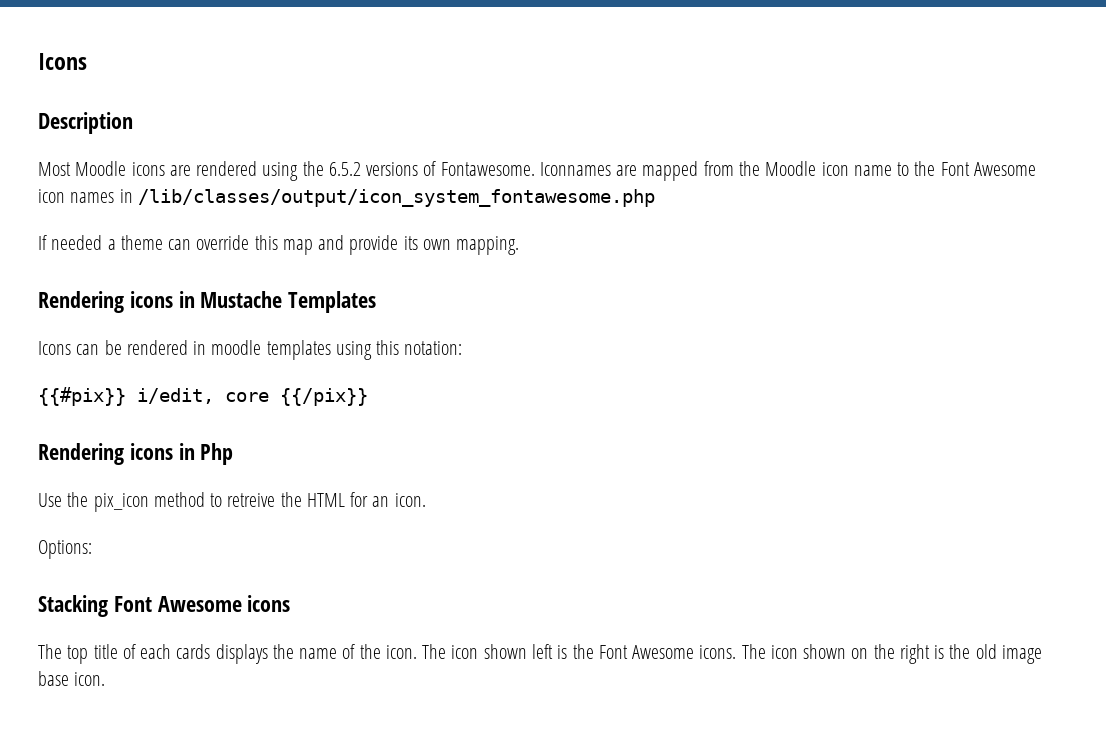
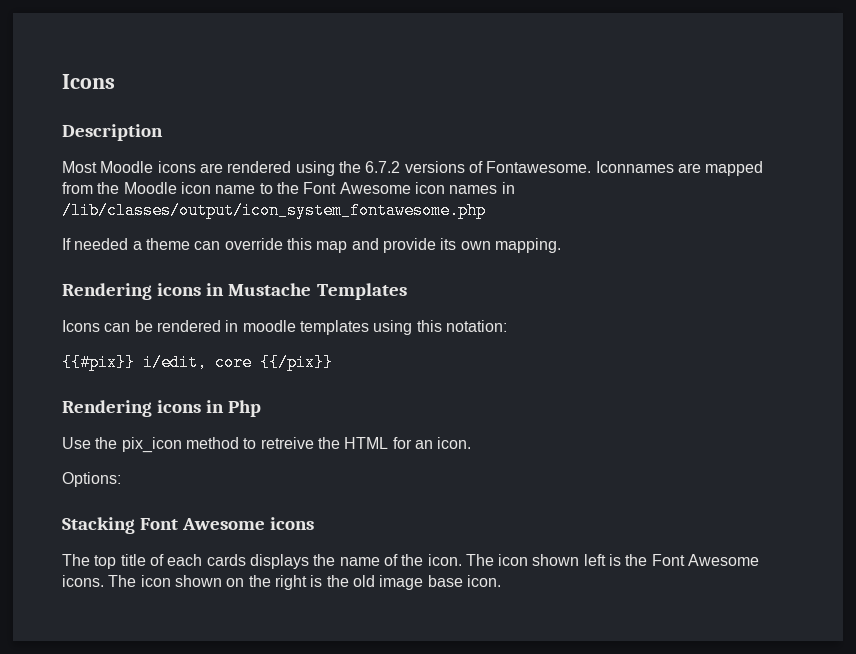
- Most Moodle icons are rendered using the 6.5.2 versions of Fontawesome.
+ Most Moodle icons are rendered using the 6.7.2 versions of Fontawesome.

